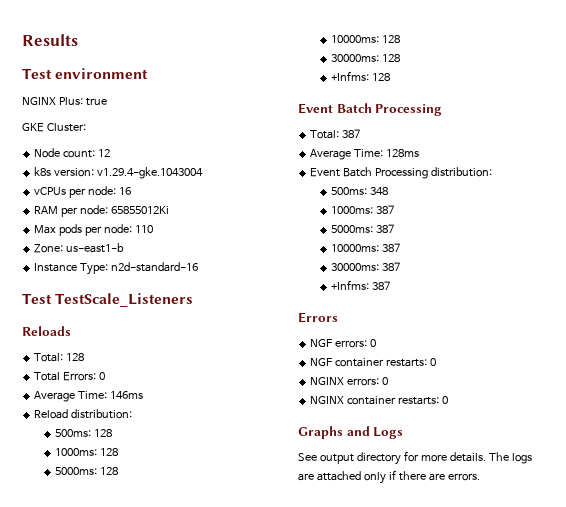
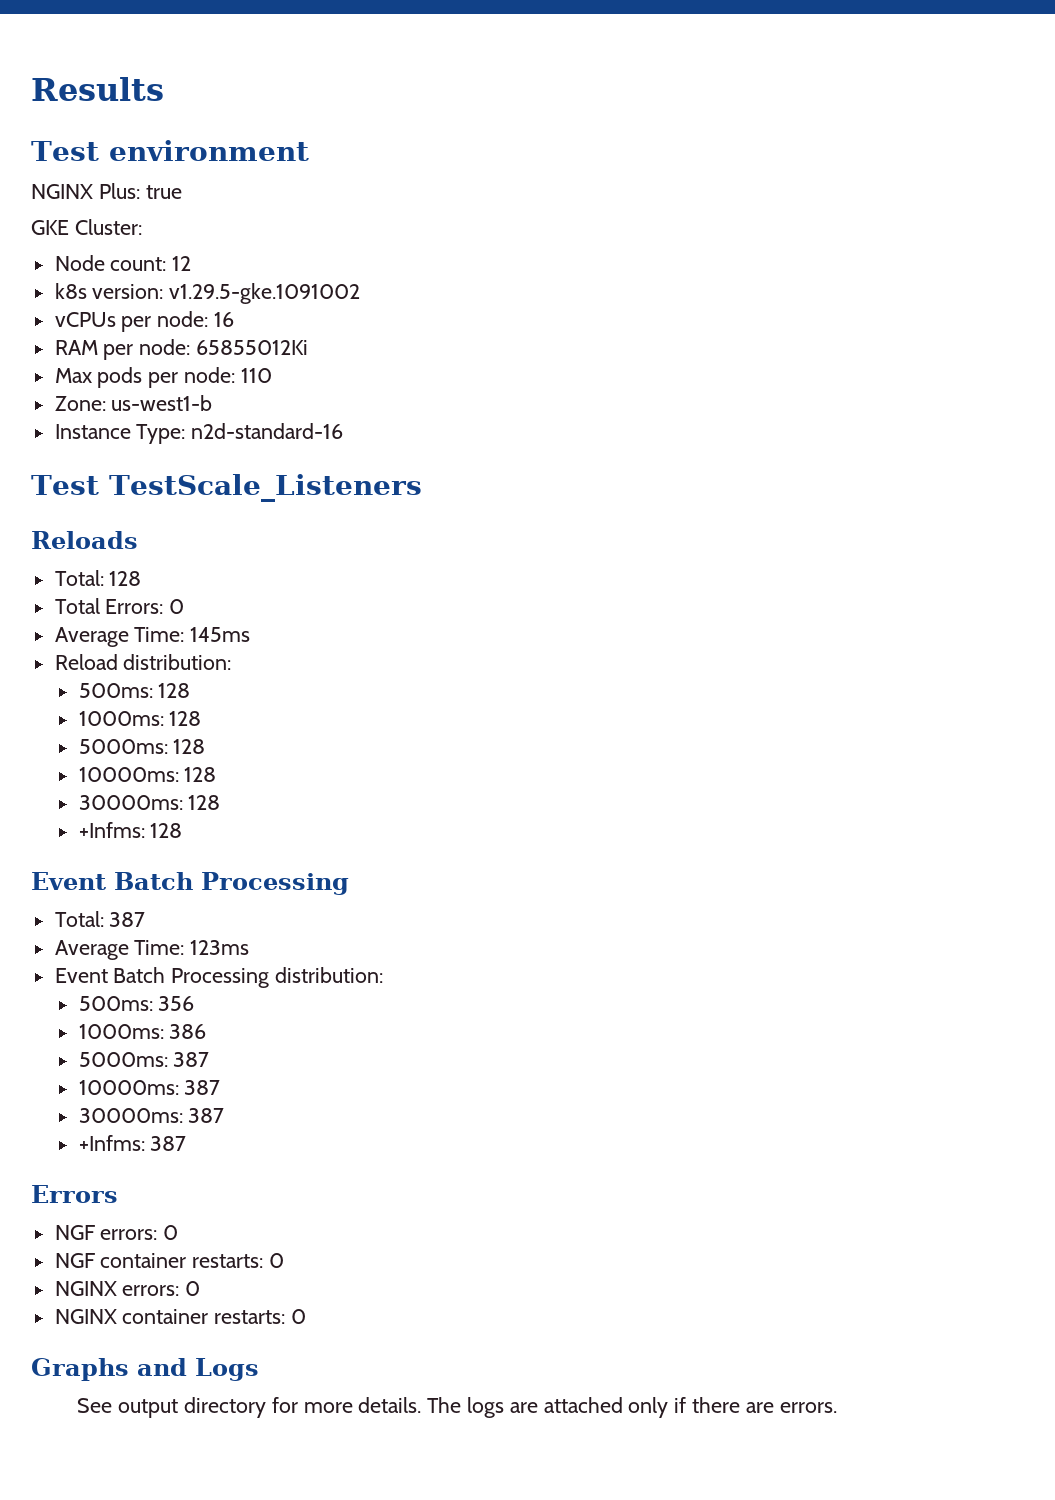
- k8s version: v1.29.4-gke.1043004
+ k8s version: v1.29.5-gke.1091002
- Zone: us-east1-b
+ Zone: us-west1-b
- Average Time: 146ms
+ Average Time: 145ms
- Average Time: 128ms
+ Average Time: 123ms
- 500ms: 348
- 1000ms: 387
+ 500ms: 356
+ 1000ms: 386

